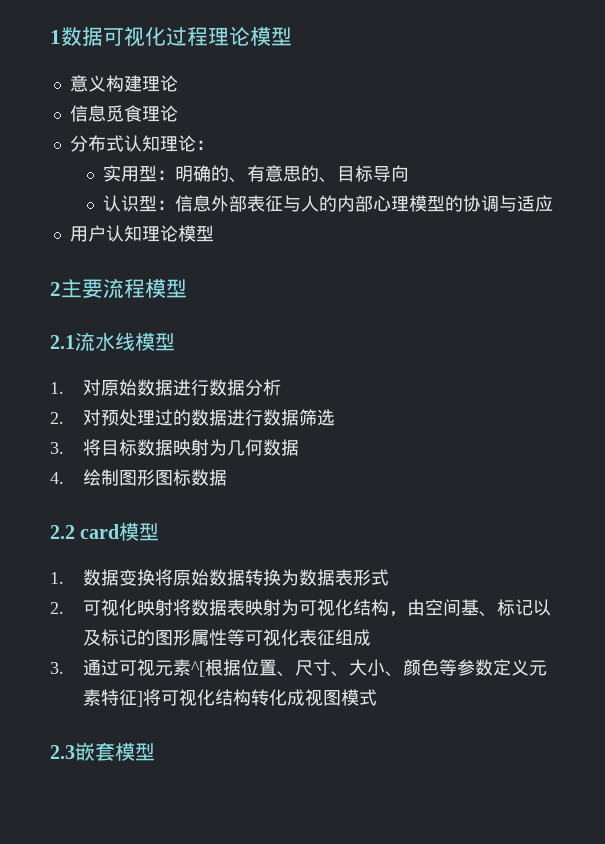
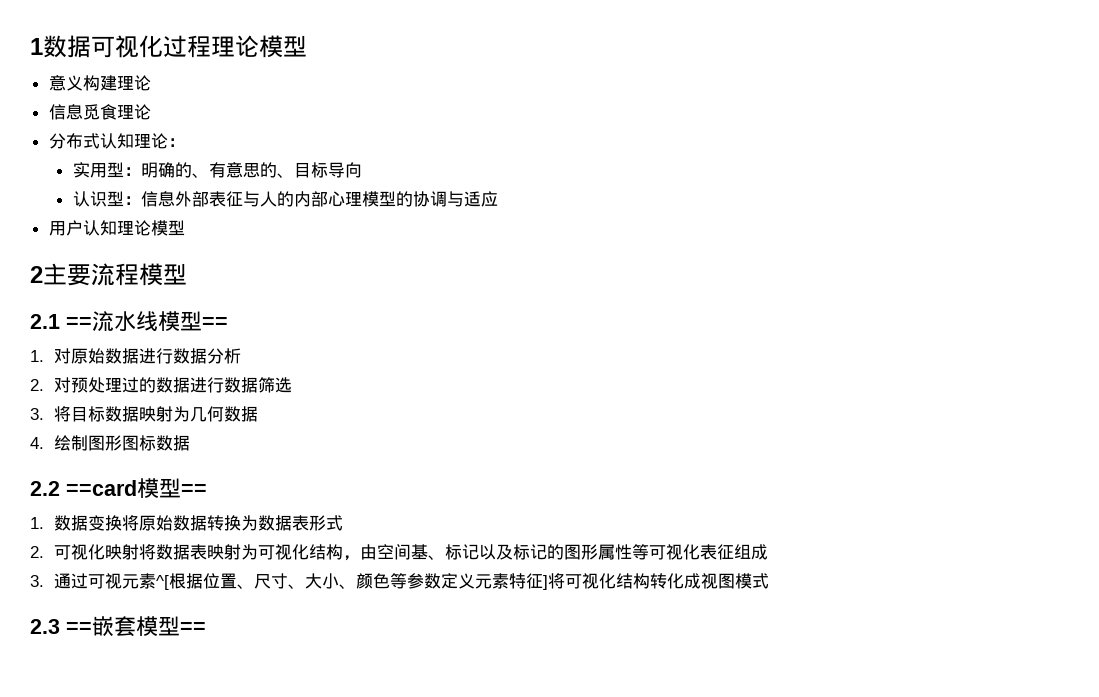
- 2.1流水线模型
+ 2.1 ==流水线模型==
- 2.2 card模型
+ 2.2 ==card模型==
- 2.3嵌套模型
+ 2.3 ==嵌套模型==

